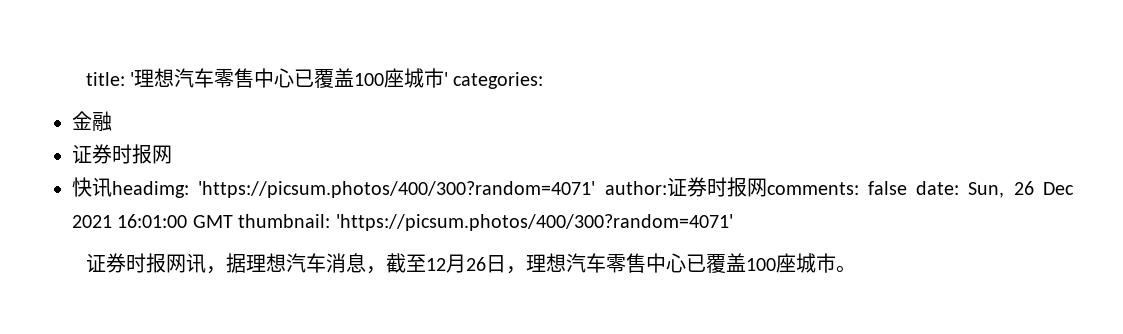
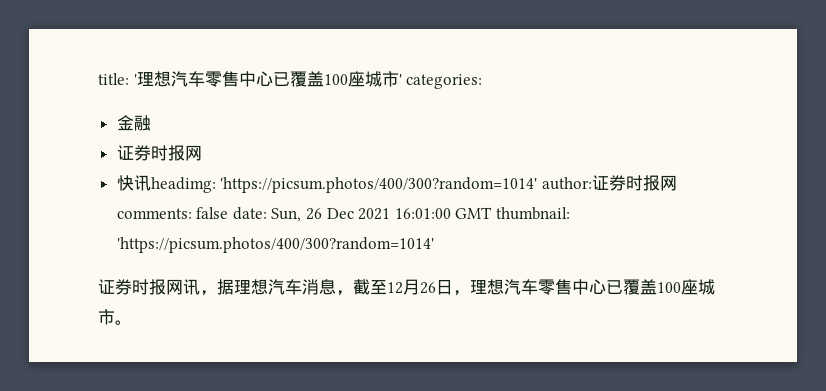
- 快讯headimg: 'https://picsum.photos/400/300?random=4071' author:证券时报网comments: false date: Sun, 26 Dec 2021 16:01:00 GMT thumbnail: 'https://picsum.photos/400/300?random=4071'
+ 快讯headimg: 'https://picsum.photos/400/300?random=1014' author:证券时报网comments: false date: Sun, 26 Dec 2021 16:01:00 GMT thumbnail: 'https://picsum.photos/400/300?random=1014'

